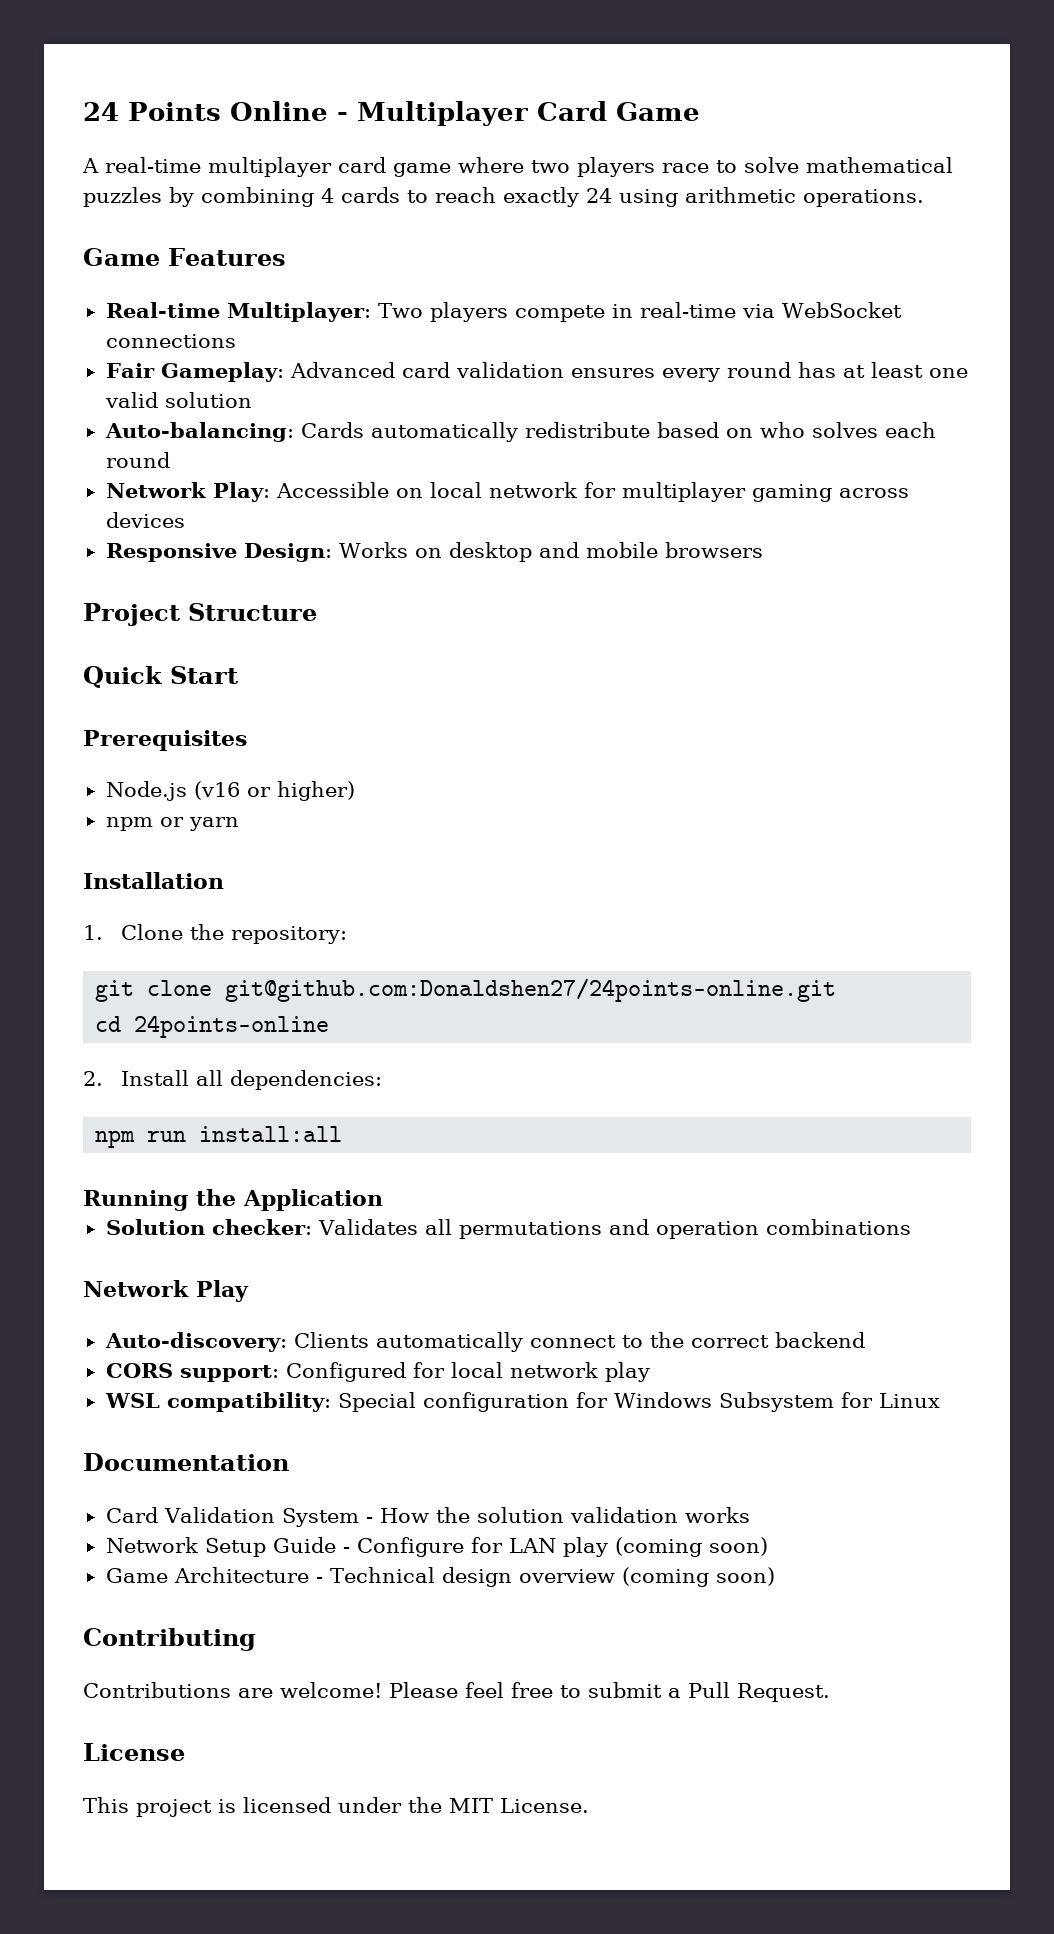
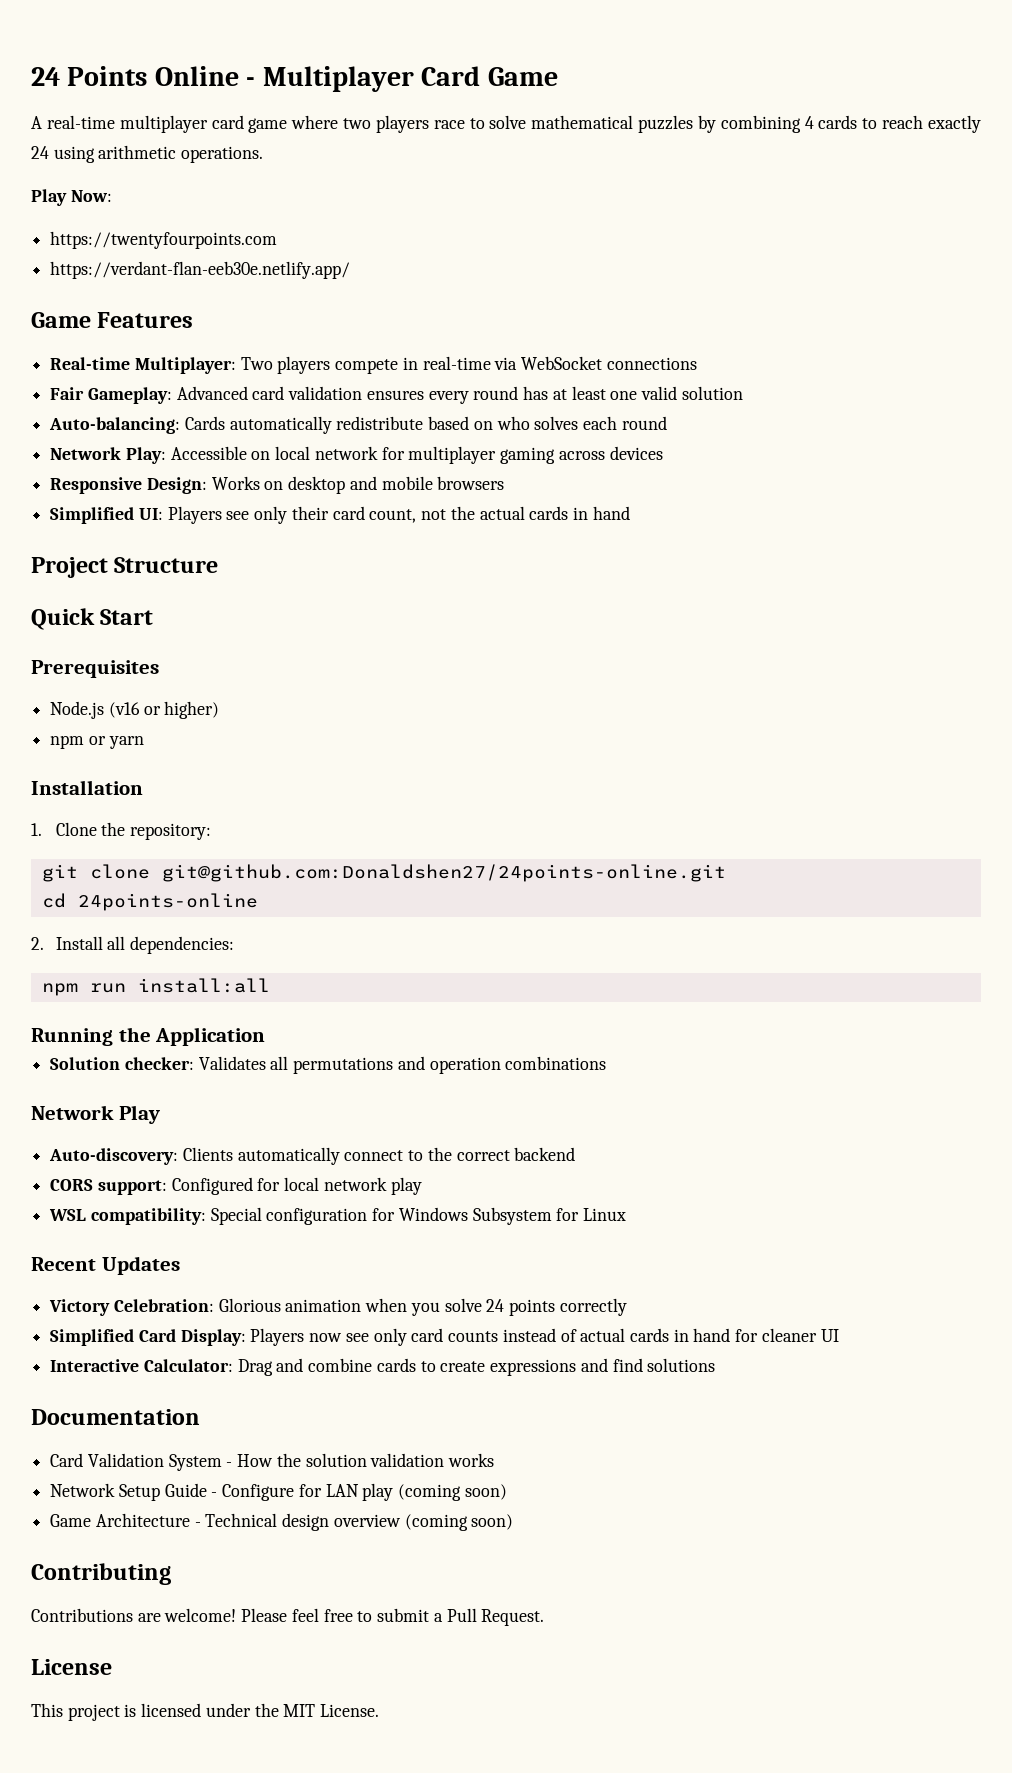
+ Play Now:
+ https://twentyfourpoints.com
+ https://verdant-flan-eeb30e.netlify.app/
+ Simplified UI: Players see only their card count, not the actual cards in hand
+ Recent Updates
+ Victory Celebration: Glorious animation when you solve 24 points correctly
+ Simplified Card Display: Players now see only card counts instead of actual cards in hand for cleaner UI
+ Interactive Calculator: Drag and combine cards to create expressions and find solutions

